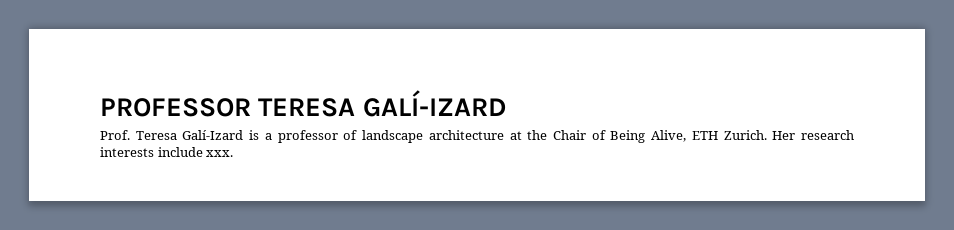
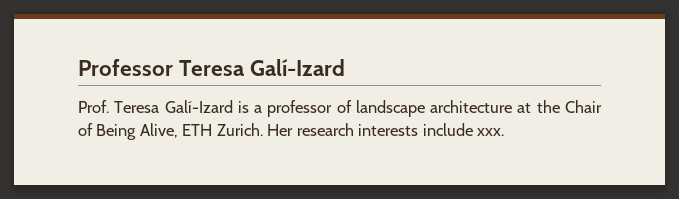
- PROFESSOR TERESA GALÍ-IZARD
+ Professor Teresa Galí-Izard

